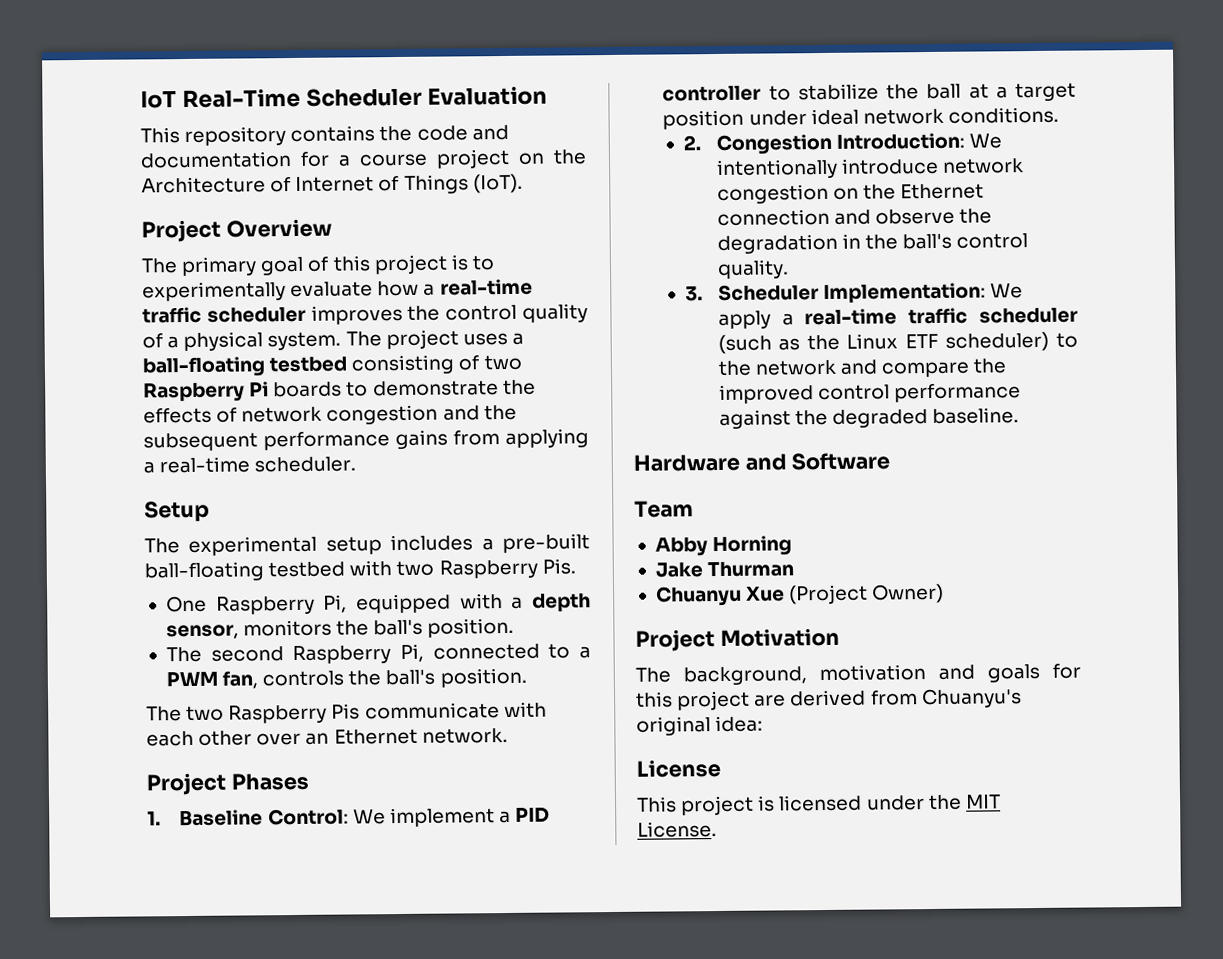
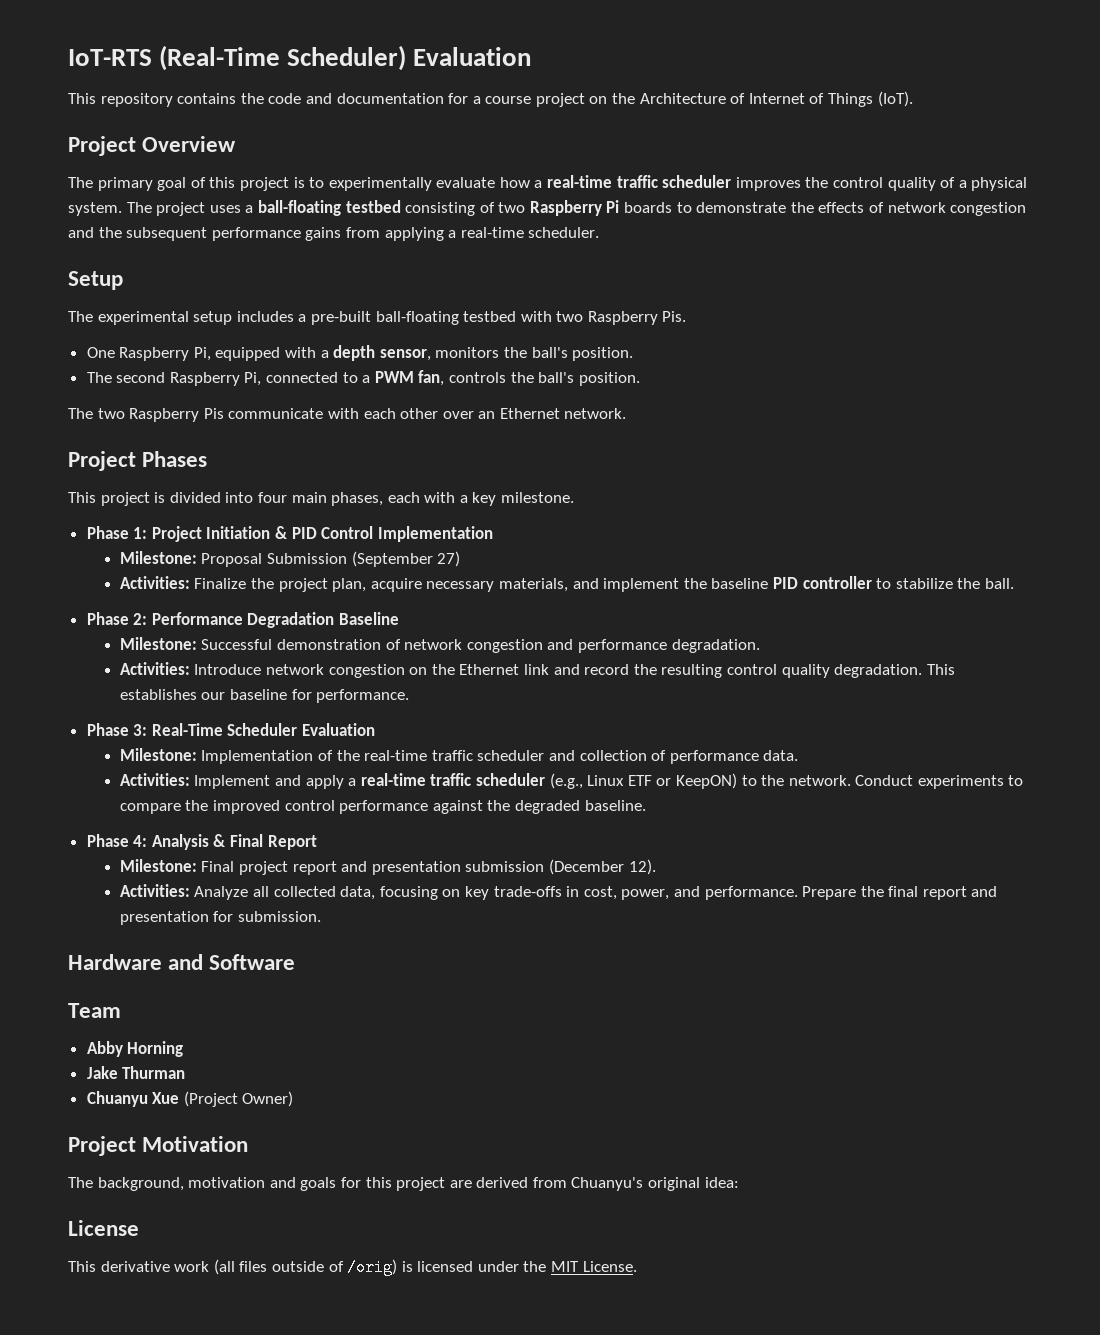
- IoT Real-Time Scheduler Evaluation
+ IoT-RTS (Real-Time Scheduler) Evaluation
- 1. Baseline Control: We implement a PID controller to stabilize the ball at a target position under ideal network conditions.
- 2. Congestion Introduction: We intentionally introduce network congestion on the Ethernet connection and observe the degradation in the ball's control quality.
- 3. Scheduler Implementation: We apply a real-time traffic scheduler (such as the Linux ETF scheduler) to the network and compare the improved control performance against the degraded baseline.
+ This project is divided into four main phases, each with a key milestone.
+ Phase 1: Project Initiation & PID Control Implementation
+ Milestone: Proposal Submission (September 27)
+ Activities: Finalize the project plan, acquire necessary materials, and implement the baseline PID controller to stabilize the ball.
+ Phase 2: Performance Degradation Baseline
+ Milestone: Successful demonstration of network congestion and performance degradation.
+ Activities: Introduce network congestion on the Ethernet link and record the resulting control quality degradation. This establishes our baseline for performance.
+ Phase 3: Real-Time Scheduler Evaluation
+ Milestone: Implementation of the real-time traffic scheduler and collection of performance data.
+ Activities: Implement and apply a real-time traffic scheduler (e.g., Linux ETF or KeepON) to the network. Conduct experiments to compare the improved control performance against the degraded baseline.
+ Phase 4: Analysis & Final Report
+ Milestone: Final project report and presentation submission (December 12).
+ Activities: Analyze all collected data, focusing on key trade-offs in cost, power, and performance. Prepare the final report and presentation for submission.
- This project is licensed under the MIT License.
+ This derivative work (all files outside of /orig) is licensed under the MIT License.

